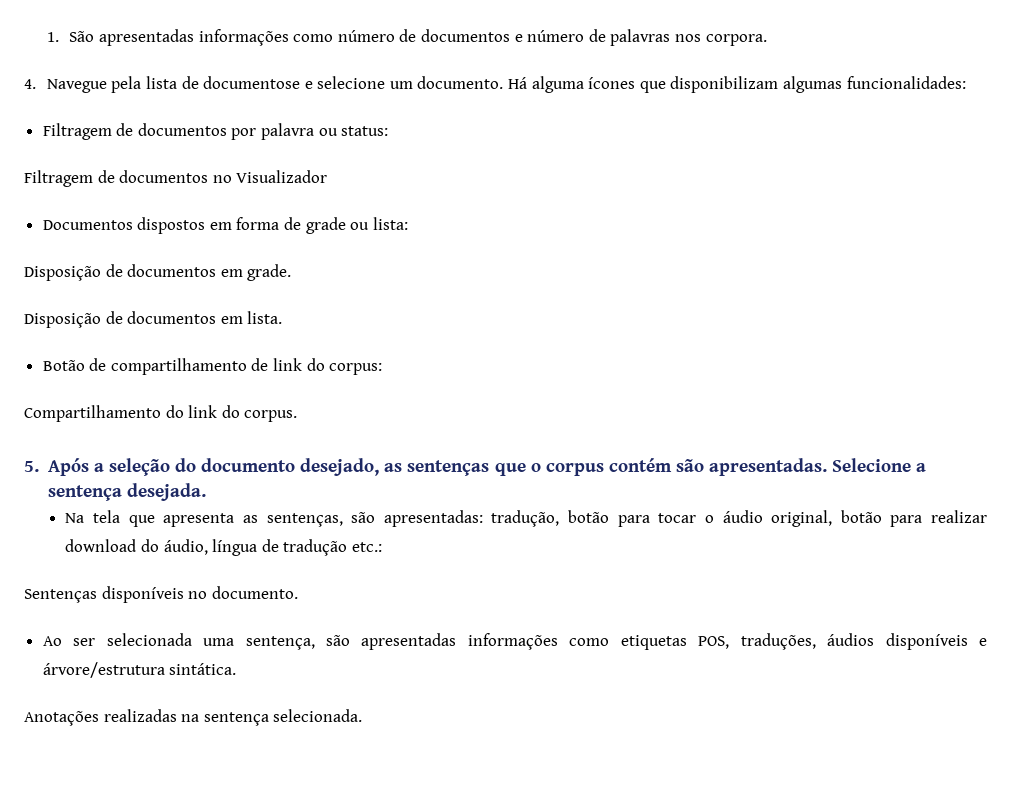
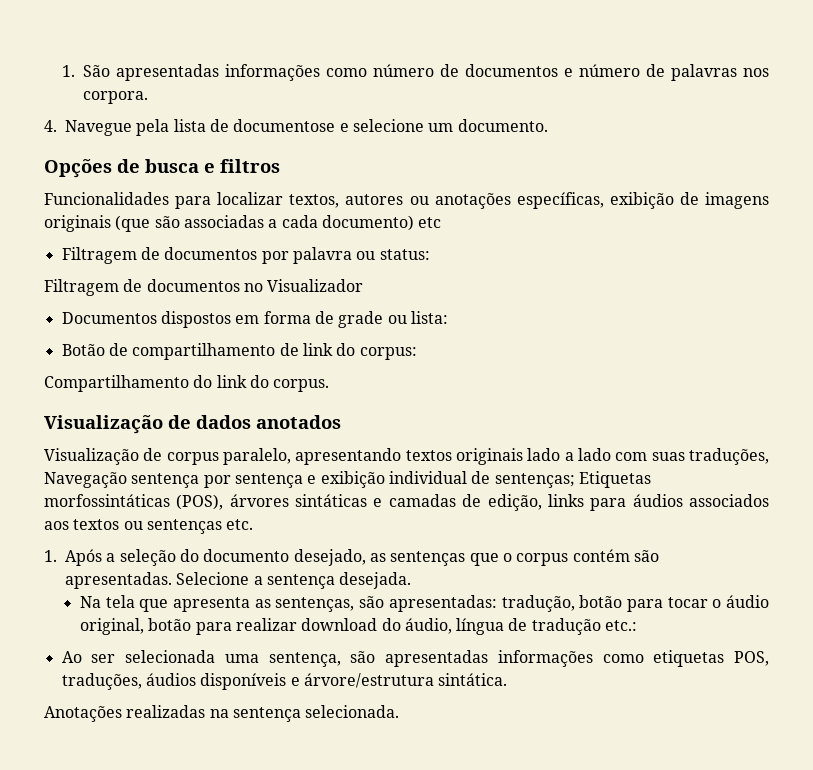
- 4. Navegue pela lista de documentose e selecione um documento. Há alguma ícones que disponibilizam algumas funcionalidades:
+ 4. Navegue pela lista de documentose e selecione um documento.
+ Opções de busca e filtros
+ Funcionalidades para localizar textos, autores ou anotações específicas, exibição de imagens originais (que são associadas a cada documento) etc
- Disposição de documentos em grade.
- Disposição de documentos em lista.
- 5. Após a seleção do documento desejado, as sentenças que o corpus contém são apresentadas.
+ Visualização de dados anotados
+ Visualização de corpus paralelo, apresentando textos originais lado a lado com suas traduções, Navegação sentença por sentença e exibição individual de sentenças; Etiquetas morfossintáticas (POS), árvores sintáticas e camadas de edição, links para áudios associados aos textos ou sentenças etc.
+ 1. Após a seleção do documento desejado, as sentenças que o corpus contém são apresentadas.
- Sentenças disponíveis no documento.

